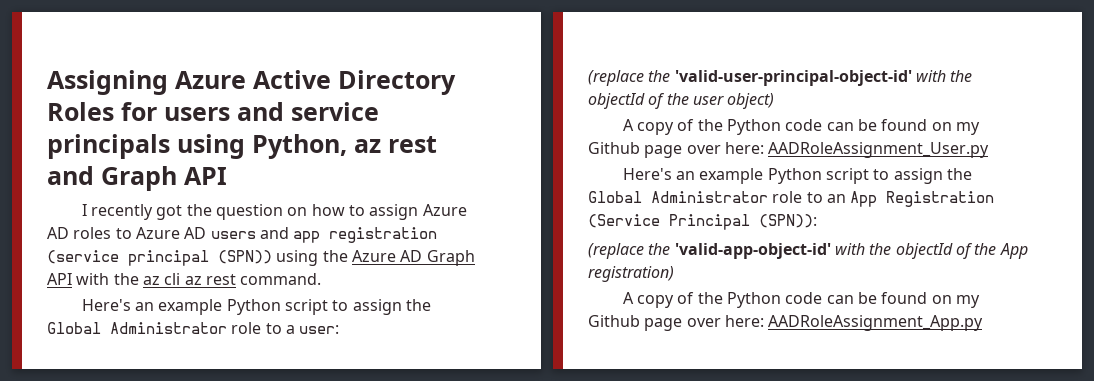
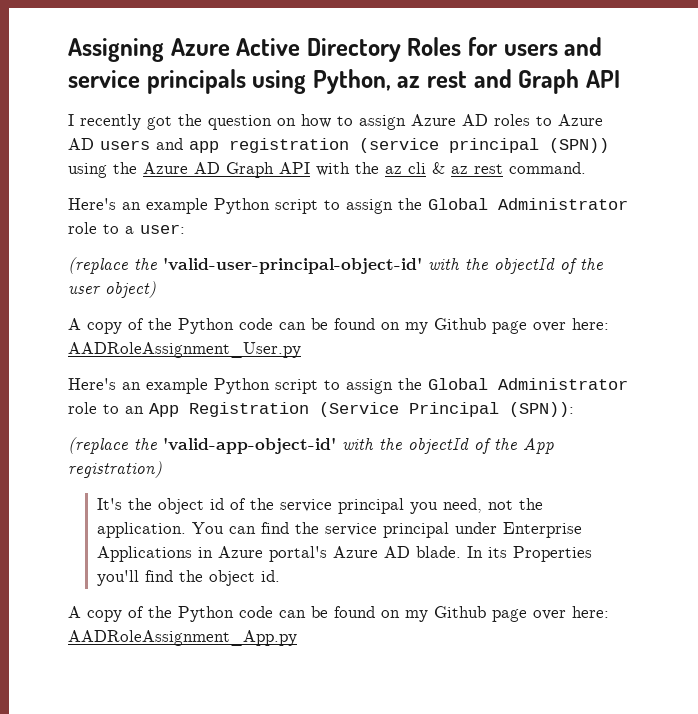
- I recently got the question on how to assign Azure AD roles to Azure AD users and app registration (service principal (SPN)) using the Azure AD Graph API with the az cli az rest command.
+ I recently got the question on how to assign Azure AD roles to Azure AD users and app registration (service principal (SPN)) using the Azure AD Graph API with the az cli & az rest command.
+ It's the object id of the service principal you need, not the application. You can find the service principal under Enterprise Applications in Azure portal's Azure AD blade. In its Properties you'll find the object id.

